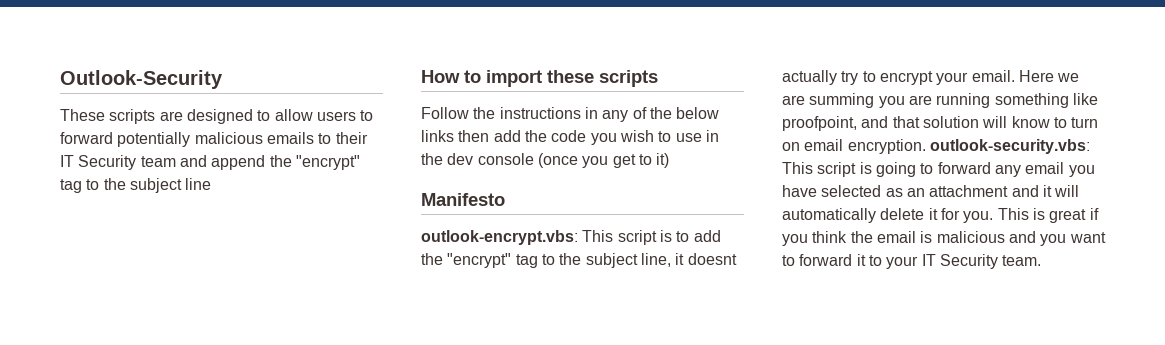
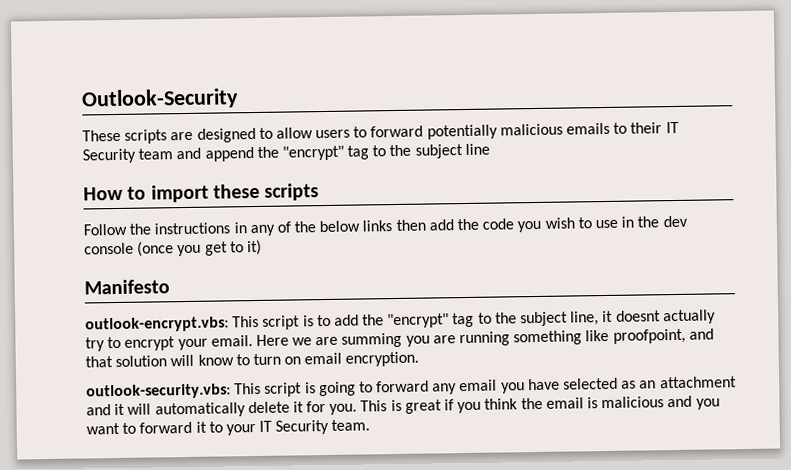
- Here we are summing you are running something like proofpoint, and that solution will know to turn on email encryption. outlook-security.vbs: This script is going to forward any email you have selected as an attachment and it will automatically delete it for you.
+ Here we are summing you are running something like proofpoint, and that solution will know to turn on email encryption.
+ outlook-security.vbs: This script is going to forward any email you have selected as an attachment and it will automatically delete it for you.

